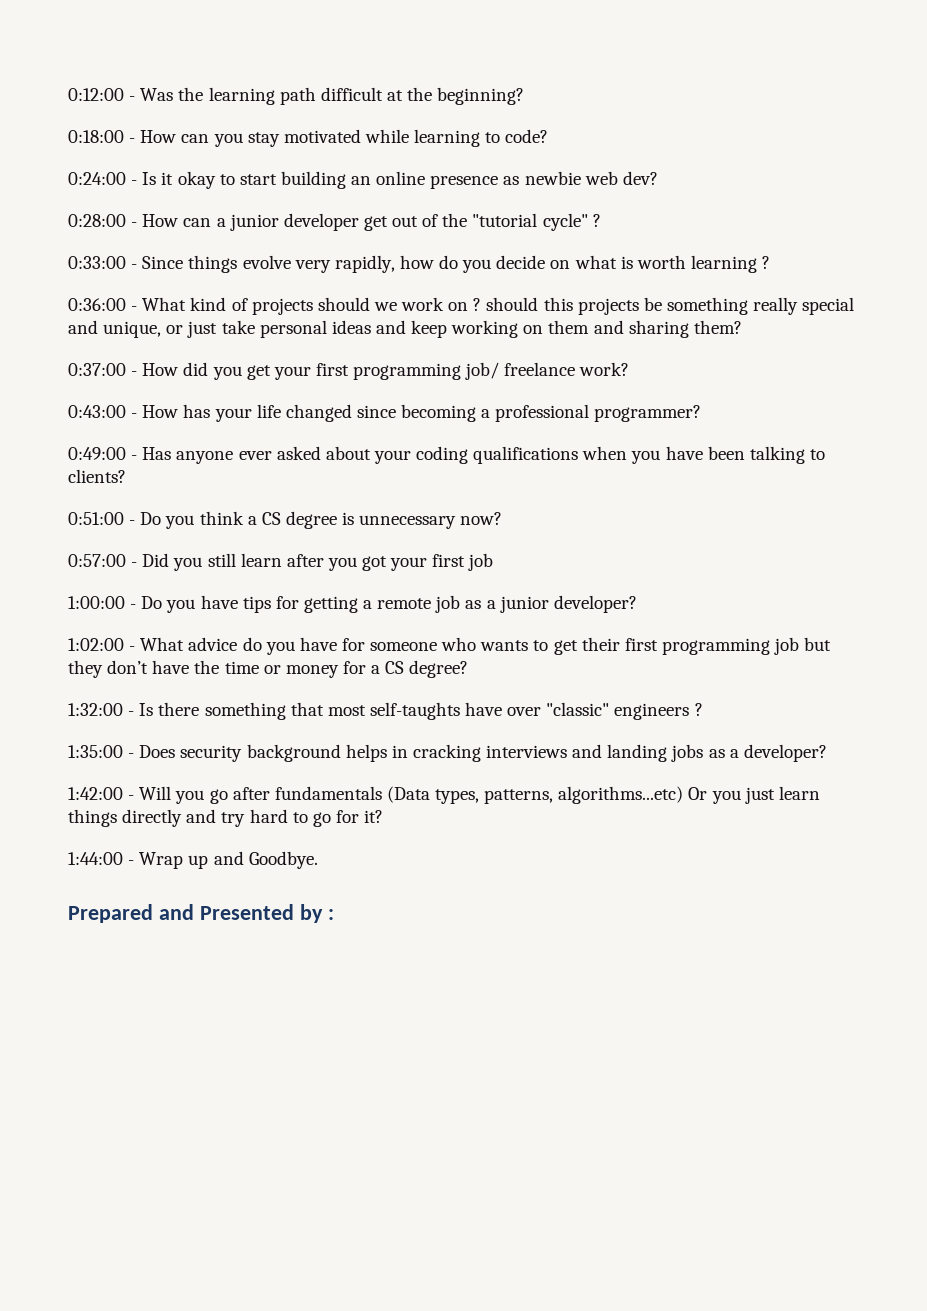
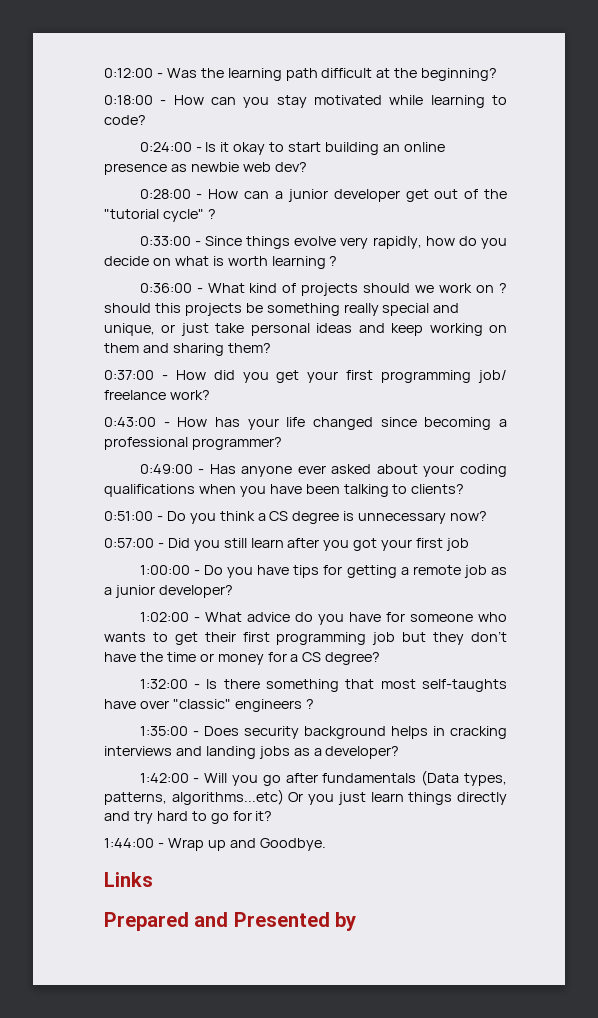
+ Links
- Prepared and Presented by :
+ Prepared and Presented by

